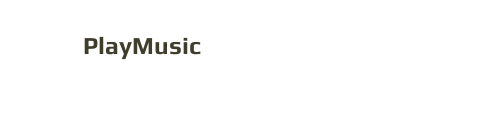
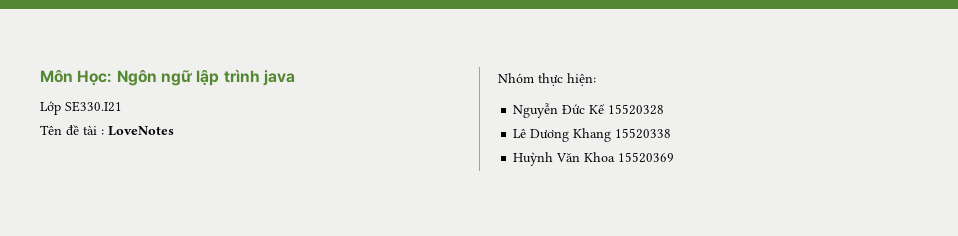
- PlayMusic
+ Môn Học: Ngôn ngữ lập trình java
+ Lớp SE330.I21
+ Tên đề tài : LoveNotes
+ Nhóm thực hiện:
+ Nguyễn Đức Kế 15520328
+ Lê Dương Khang 15520338
+ Huỳnh Văn Khoa 15520369

